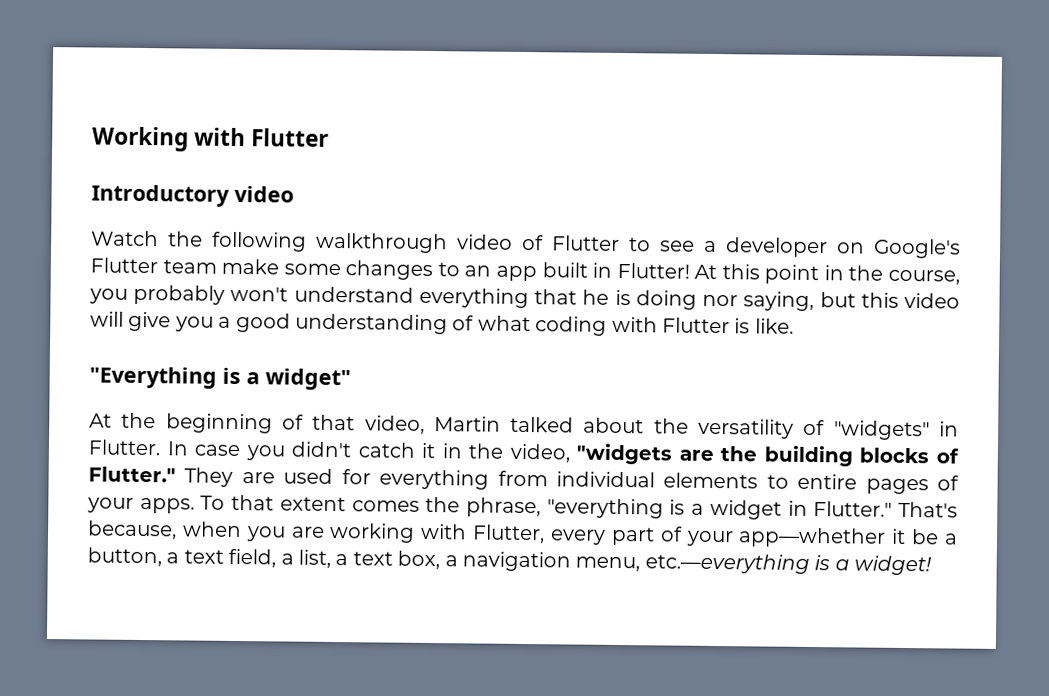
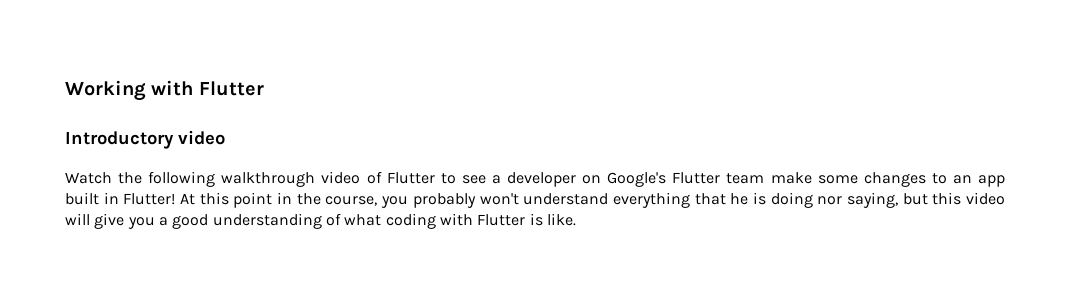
- "Everything is a widget"
- At the beginning of that video, Martin talked about the versatility of "widgets" in Flutter. In case you didn't catch it in the video, "widgets are the building blocks of Flutter." They are used for everything from individual elements to entire pages of your apps. To that extent comes the phrase, "everything is a widget in Flutter." That's because, when you are working with Flutter, every part of your app—whether it be a button, a text field, a list, a text box, a navigation menu, etc.—everything is a widget!

